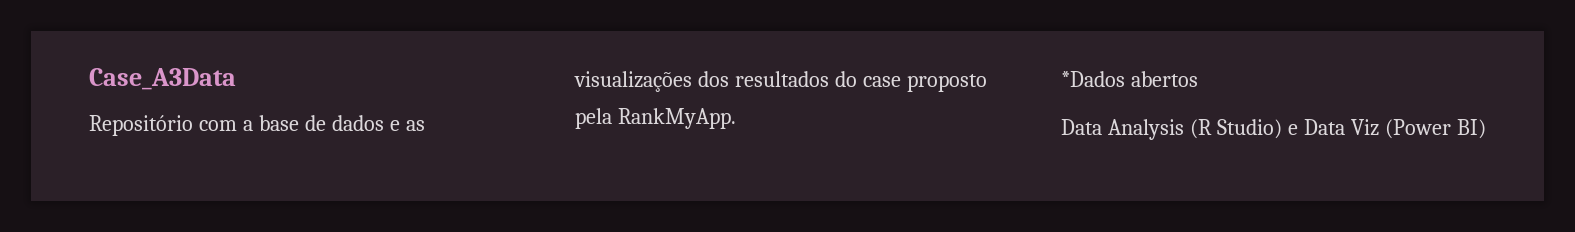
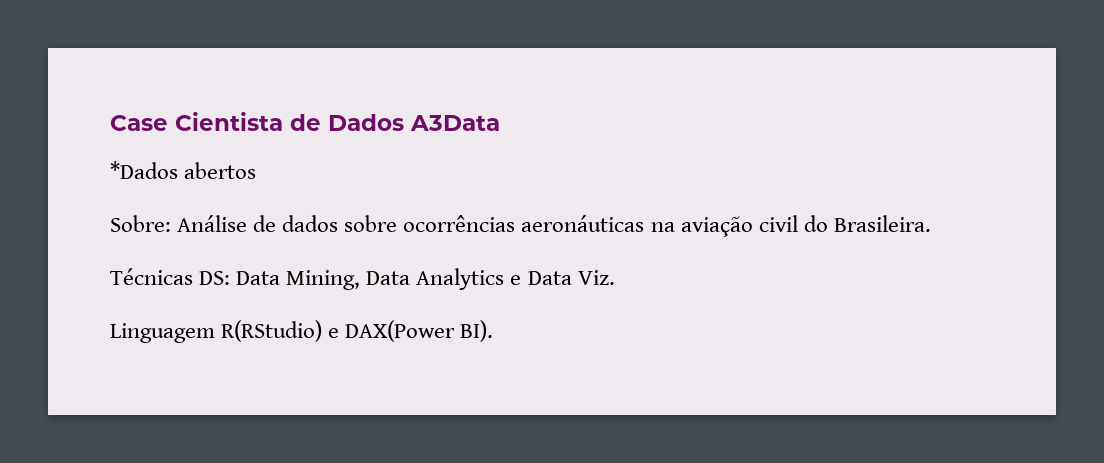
- Case_A3Data
- Repositório com a base de dados e as visualizações dos resultados do case proposto pela RankMyApp.
+ Case Cientista de Dados A3Data
  *Dados abertos
- Data Analysis (R Studio) e Data Viz (Power BI)
+ Sobre: Análise de dados sobre ocorrências aeronáuticas na aviação civil do Brasileira.
+ Técnicas DS: Data Mining, Data Analytics e Data Viz.
+ Linguagem R(RStudio) e DAX(Power BI).

